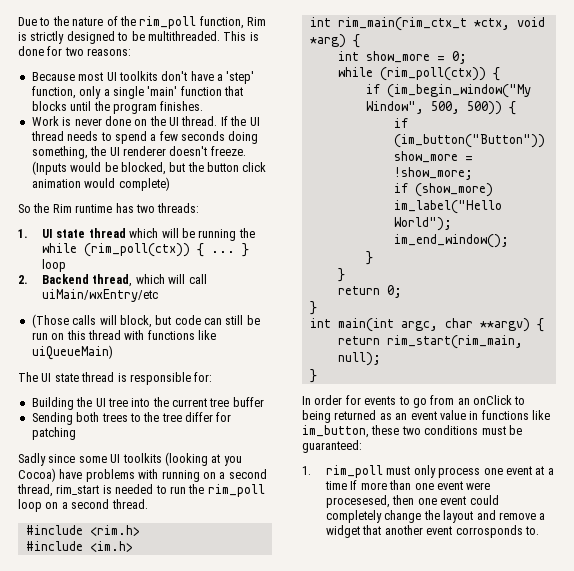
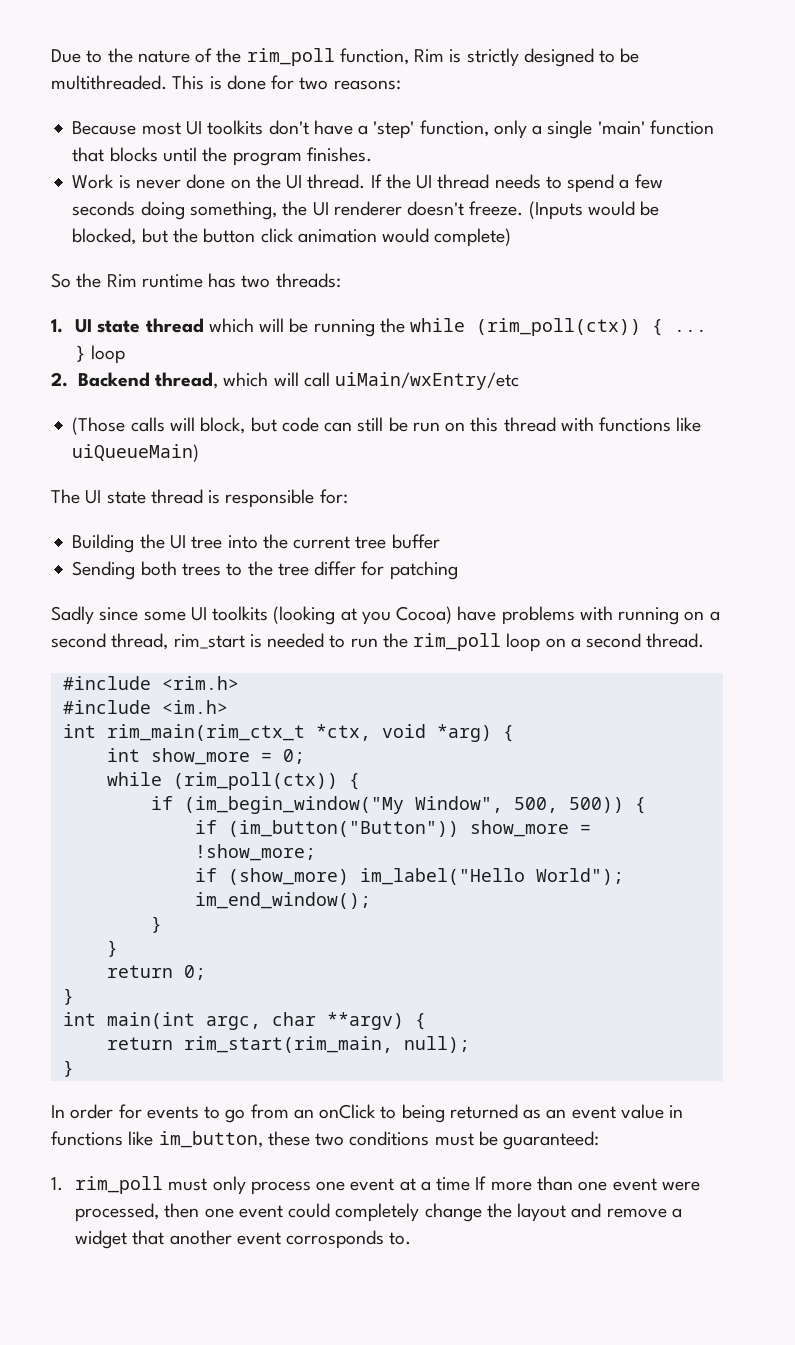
- 1. rim_poll must only process one event at a time If more than one event were procesesed, then one event could completely change the layout and remove a widget that another event corrosponds to.
+ 1. rim_poll must only process one event at a time If more than one event were processed, then one event could completely change the layout and remove a widget that another event corrosponds to.

